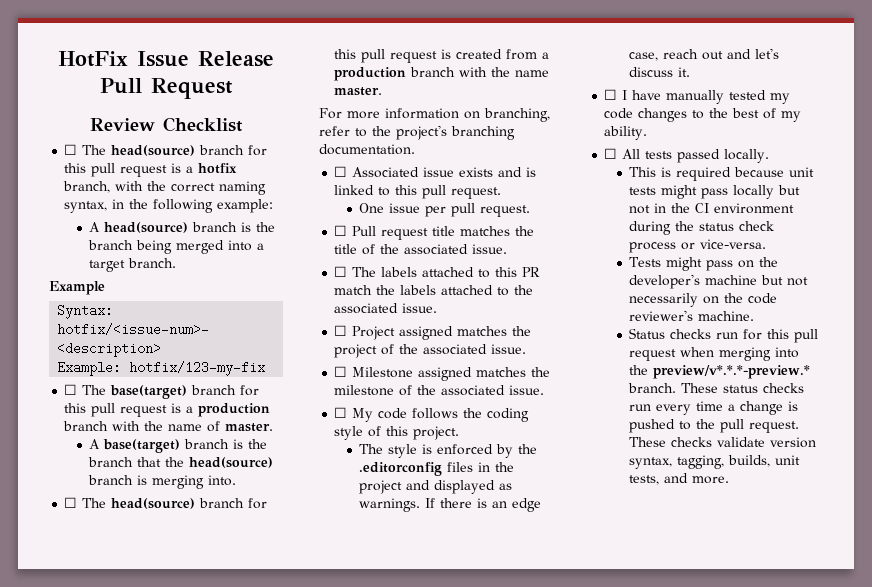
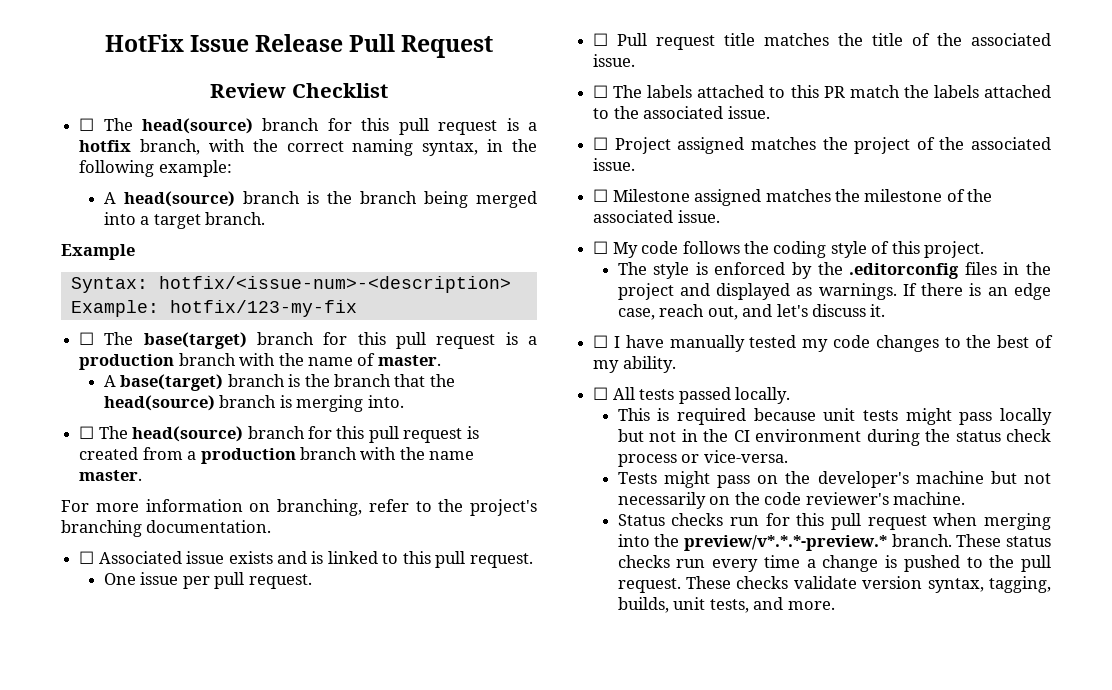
- If there is an edge case, reach out and let's discuss it.
+ If there is an edge case, reach out, and let's discuss it.

